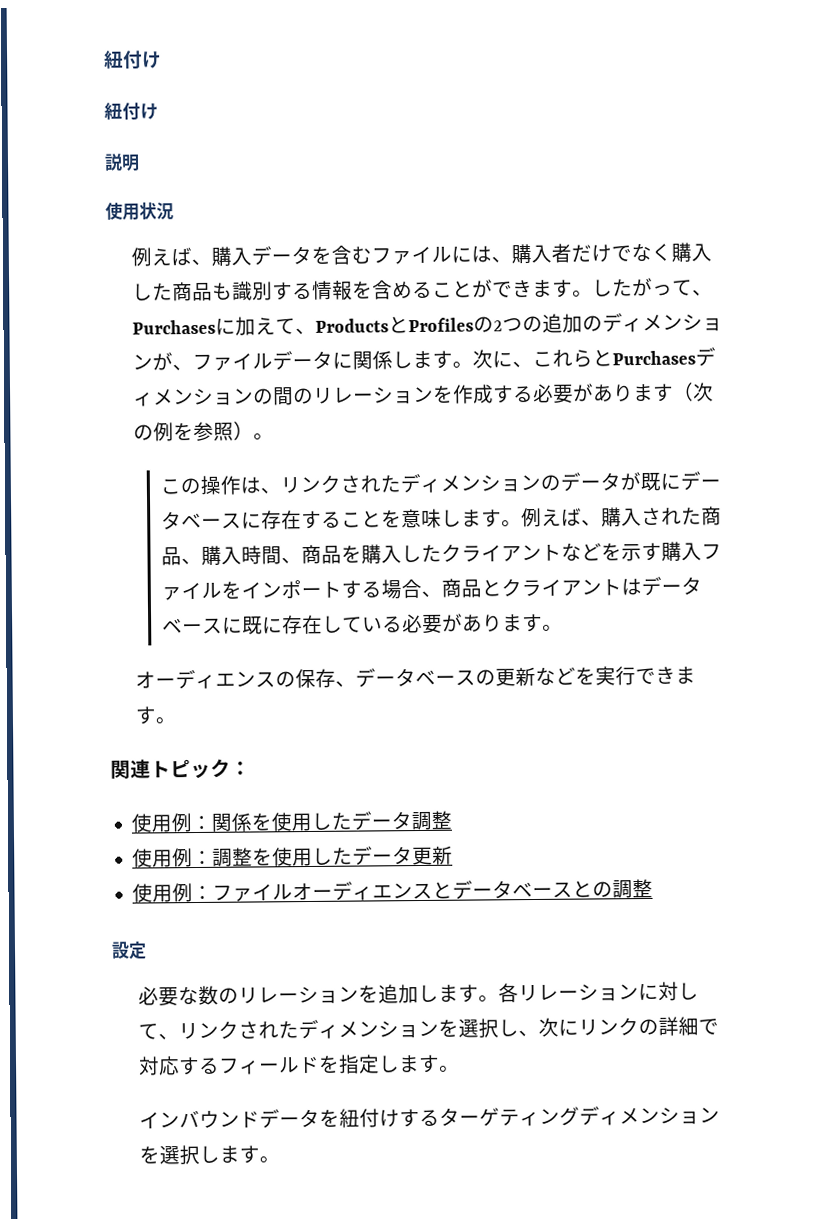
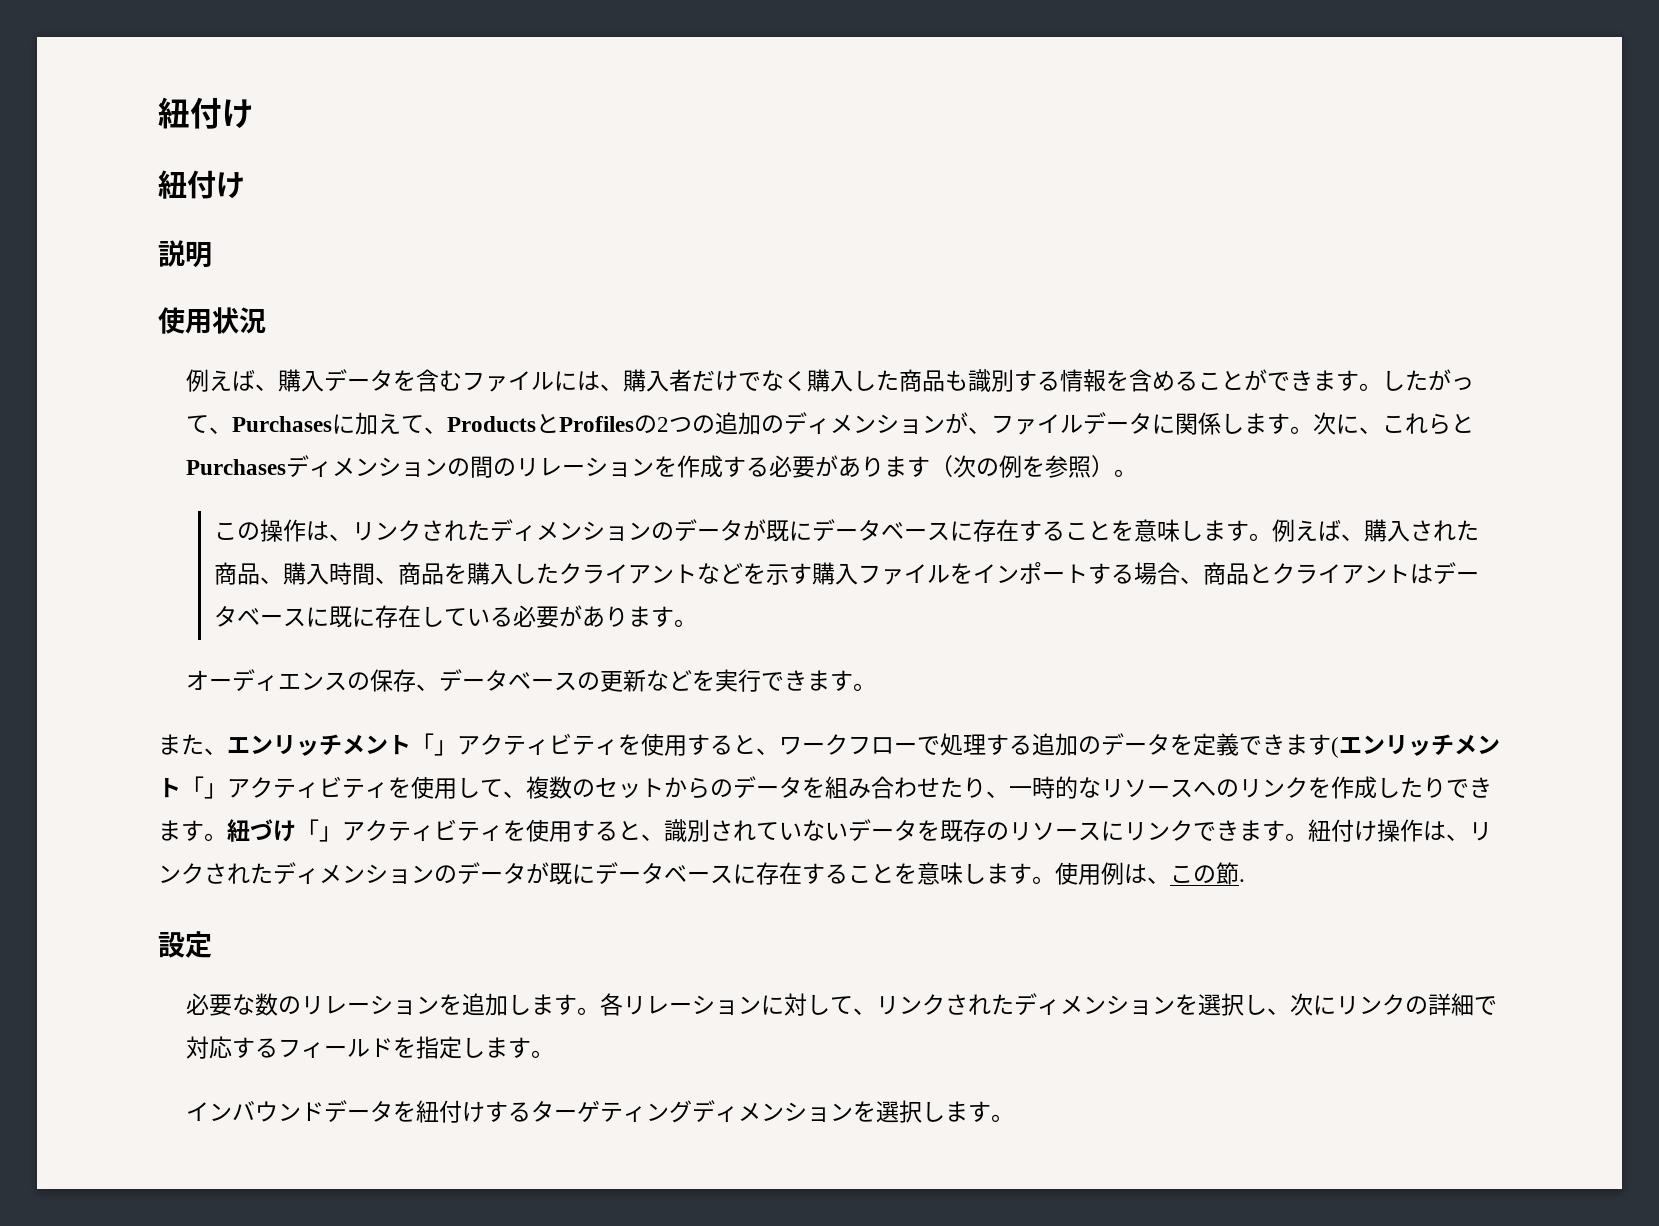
- 関連トピック：
- 使用例：関係を使用したデータ調整
- 使用例：調整を使用したデータ更新
- 使用例：ファイルオーディエンスとデータベースとの調整
+ また、エンリッチメント「」アクティビティを使用すると、ワークフローで処理する追加のデータを定義できます(エンリッチメント「」アクティビティを使用して、複数のセットからのデータを組み合わせたり、一時的なリソースへのリンクを作成したりできます。紐づけ「」アクティビティを使用すると、識別されていないデータを既存のリソースにリンクできます。紐付け操作は、リンクされたディメンションのデータが既にデータベースに存在することを意味します。使用例は、この節.

